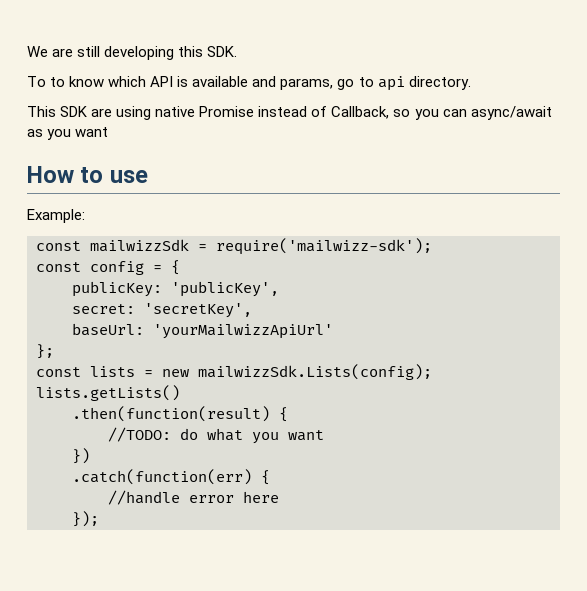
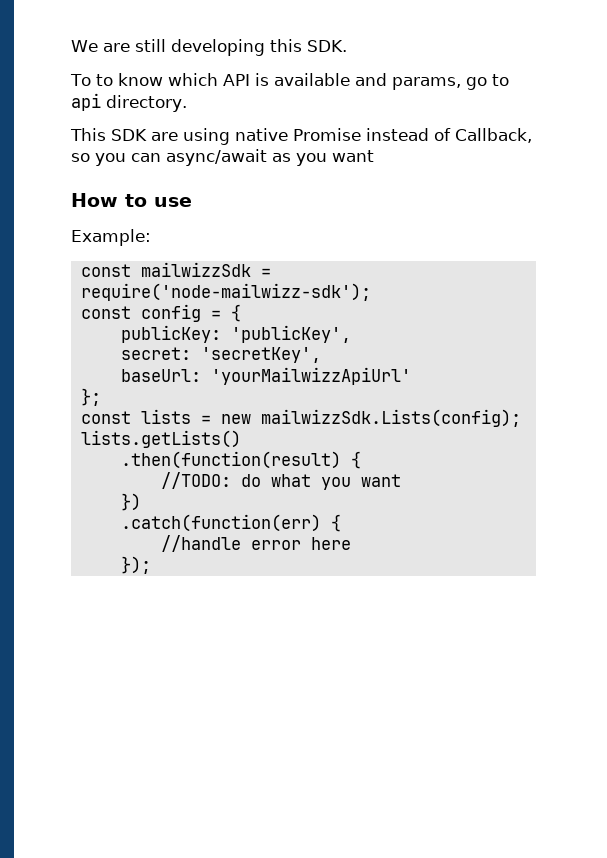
- const mailwizzSdk = require('mailwizz-sdk');
+ const mailwizzSdk = require('node-mailwizz-sdk');

